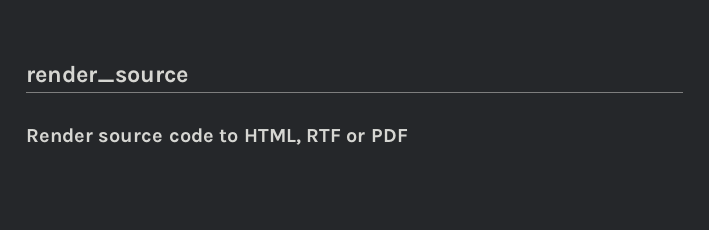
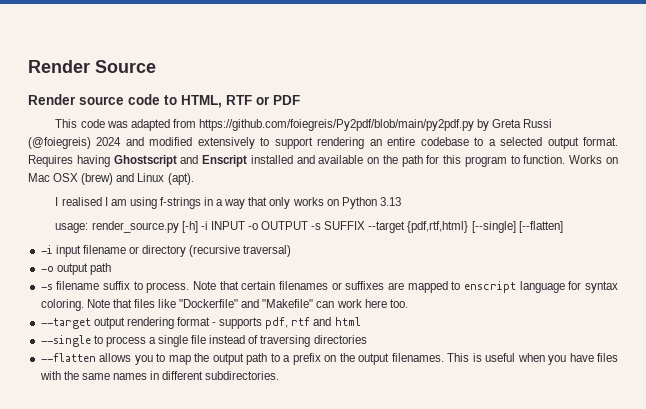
- render_source
+ Render Source
+ This code was adapted from https://github.com/foiegreis/Py2pdf/blob/main/py2pdf.py by Greta Russi (@foiegreis) 2024 and modified extensively to support rendering an entire codebase to a selected output format. Requires having Ghostscript and Enscript installed and available on the path for this program to function. Works on Mac OSX (brew) and Linux (apt).
+ I realised I am using f-strings in a way that only works on Python 3.13
+ usage: render_source.py [-h] -i INPUT -o OUTPUT -s SUFFIX --target {pdf,rtf,html} [--single] [--flatten]
+ -i input filename or directory (recursive traversal)
+ -o output path
+ -s filename suffix to process. Note that certain filenames or suffixes are mapped to enscript language for syntax coloring. Note that files like "Dockerfile" and "Makefile" can work here too.
+ --target output rendering format - supports pdf, rtf and html
+ --single to process a single file instead of traversing directories
+ --flatten allows you to map the output path to a prefix on the output filenames. This is useful when you have files with the same names in different subdirectories.

